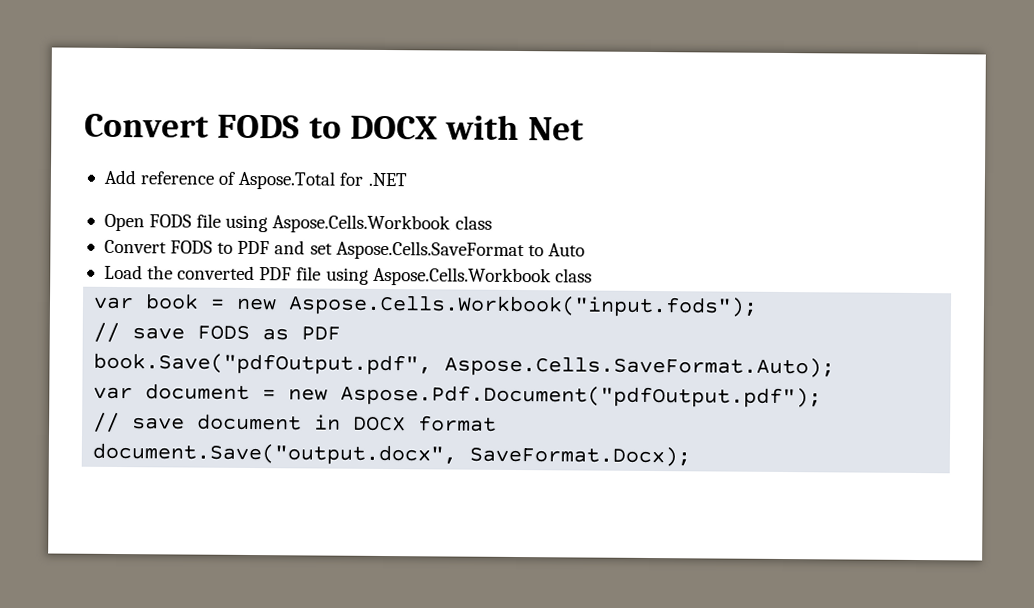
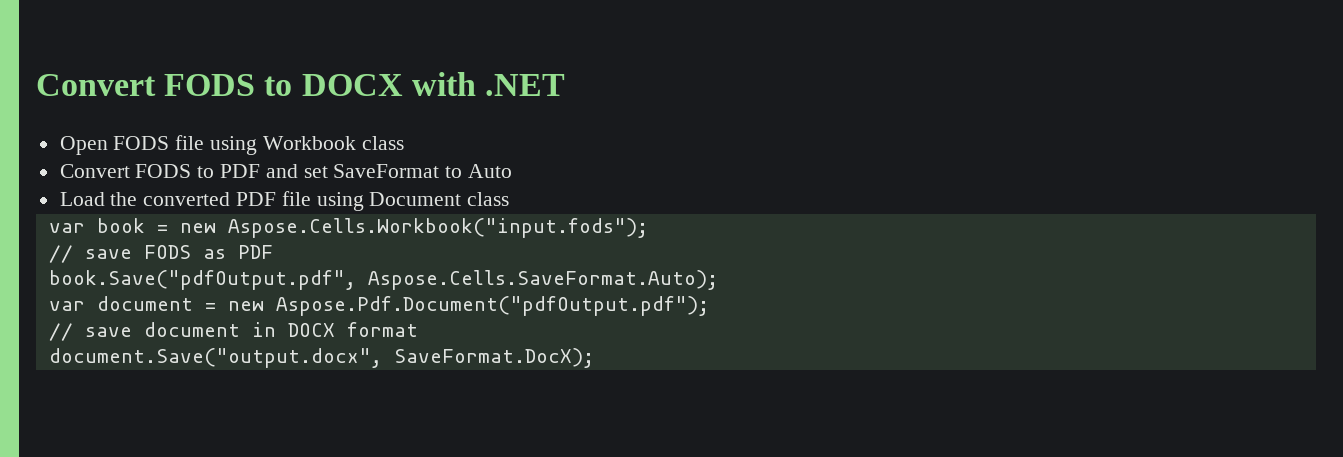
- Convert FODS to DOCX with Net
- Add reference of Aspose.Total for .NET
+ Convert FODS to DOCX with .NET
- Open FODS file using Aspose.Cells.Workbook class
+ Open FODS file using Workbook class
- Convert FODS to PDF and set Aspose.Cells.SaveFormat to Auto
+ Convert FODS to PDF and set SaveFormat to Auto
- Load the converted PDF file using Aspose.Cells.Workbook class
+ Load the converted PDF file using Document class
- document.Save("output.docx", SaveFormat.Docx);
+ document.Save("output.docx", SaveFormat.DocX);

